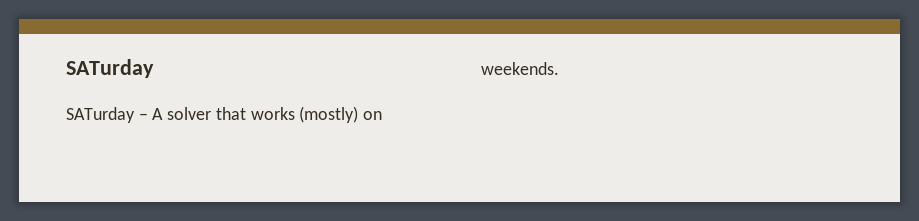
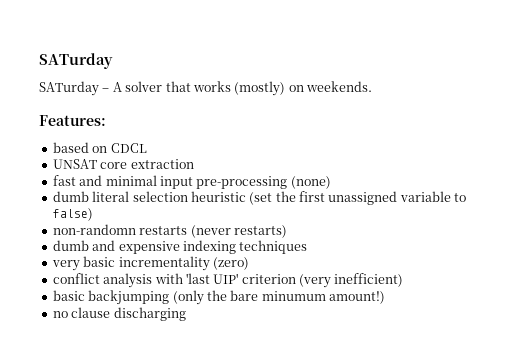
+ Features:
+ based on CDCL
+ UNSAT core extraction
+ fast and minimal input pre-processing (none)
+ dumb literal selection heuristic (set the first unassigned variable to false)
+ non-randomn restarts (never restarts)
+ dumb and expensive indexing techniques
+ very basic incrementality (zero)
+ conflict analysis with 'last UIP' criterion (very inefficient)
+ basic backjumping (only the bare minumum amount!)
+ no clause discharging

